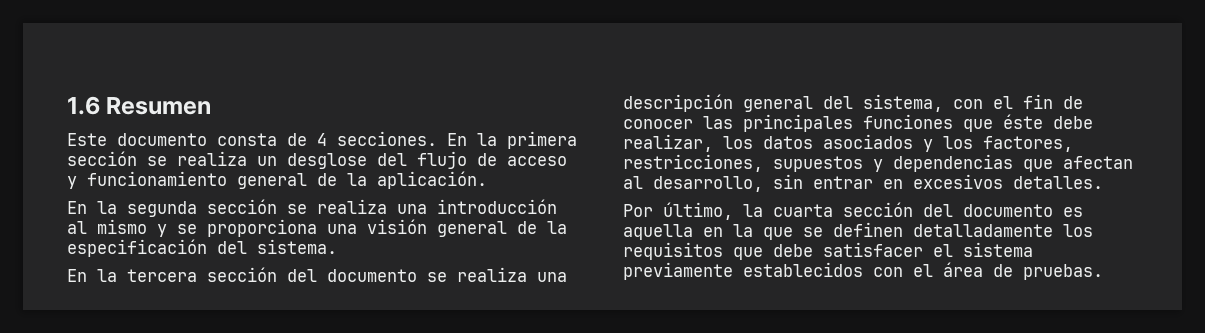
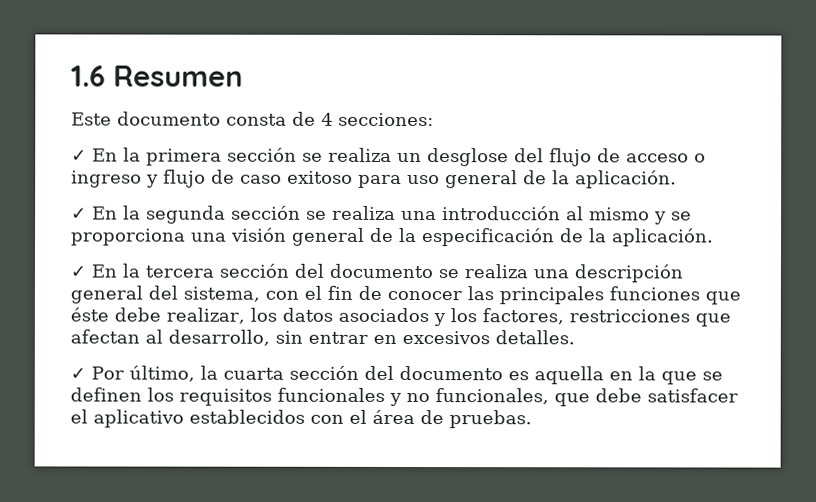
- Este documento consta de 4 secciones. En la primera sección se realiza un desglose del flujo de acceso y funcionamiento general de la aplicación.
+ Este documento consta de 4 secciones:
+ ✓ En la primera sección se realiza un desglose del flujo de acceso o ingreso y flujo de caso exitoso para uso general de la aplicación.
- En la segunda sección se realiza una introducción al mismo y se proporciona una visión general de la especificación del sistema.
- En la tercera sección del documento se realiza una descripción general del sistema, con el fin de conocer las principales funciones que éste debe realizar, los datos asociados y los factores, restricciones, supuestos y dependencias que afectan al desarrollo, sin entrar en excesivos detalles.
+ ✓ En la segunda sección se realiza una introducción al mismo y se proporciona una visión general de la especificación de la aplicación.
+ ✓ En la tercera sección del documento se realiza una descripción general del sistema, con el fin de conocer las principales funciones que éste debe realizar, los datos asociados y los factores, restricciones que afectan al desarrollo, sin entrar en excesivos detalles.
- Por último, la cuarta sección del documento es aquella en la que se definen detalladamente los requisitos que debe satisfacer el sistema previamente establecidos con el área de pruebas.
+ ✓ Por último, la cuarta sección del documento es aquella en la que se definen los requisitos funcionales y no funcionales, que debe satisfacer el aplicativo establecidos con el área de pruebas.

